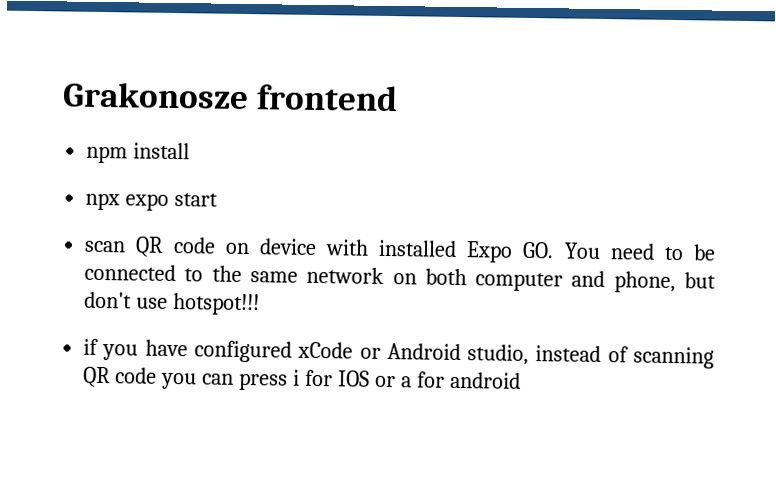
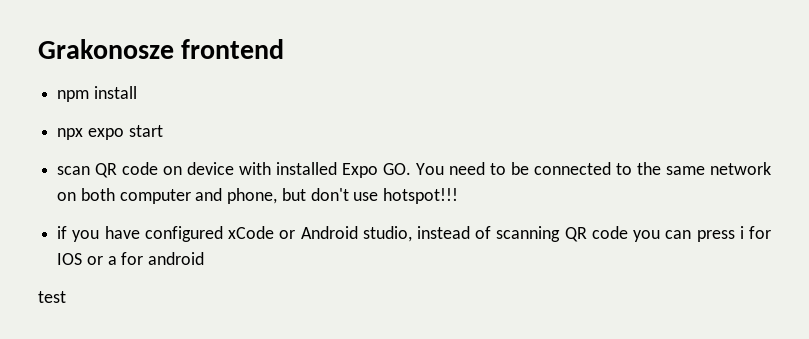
+ test

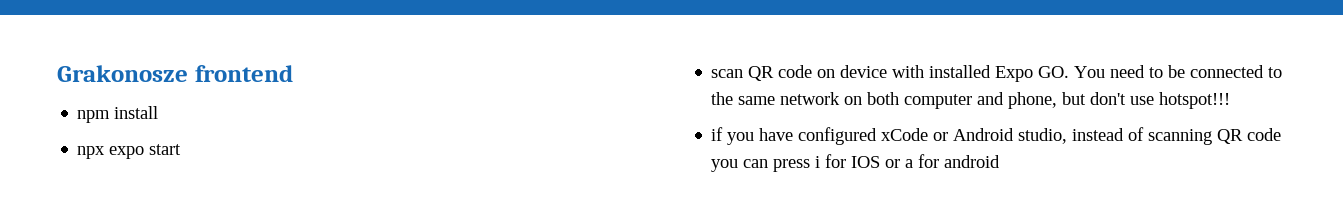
- test

